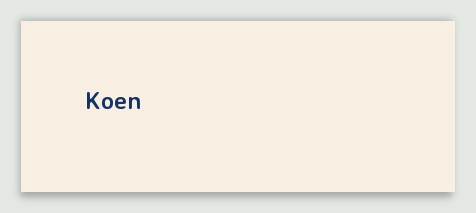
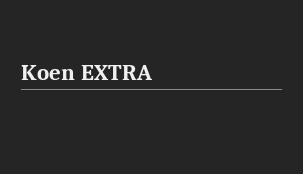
- Koen
+ Koen EXTRA

